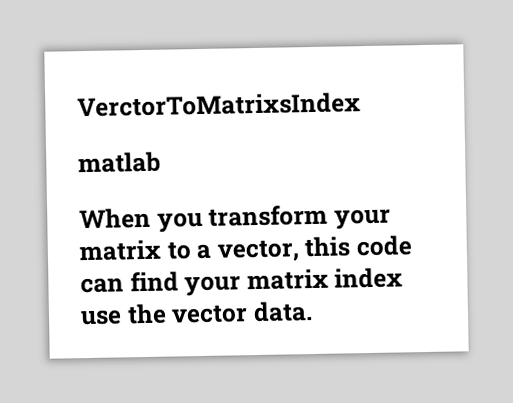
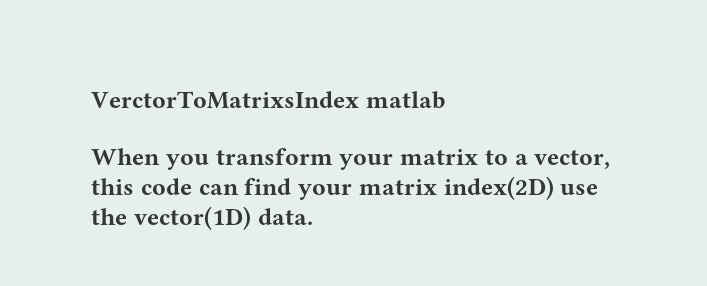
- VerctorToMatrixsIndex
- matlab
+ VerctorToMatrixsIndex matlab
- When you transform your matrix to a vector, this code can find your matrix index use the vector data.
+ When you transform your matrix to a vector, this code can find your matrix index(2D) use the vector(1D) data.

